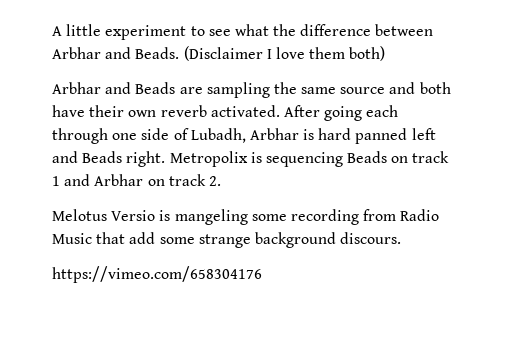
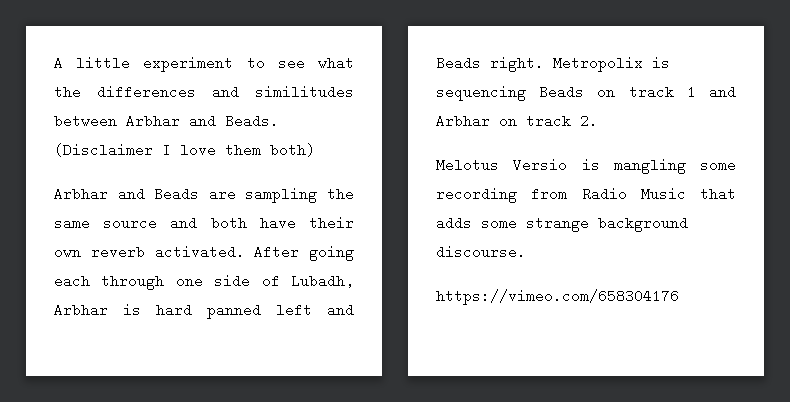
- A little experiment to see what the difference between Arbhar and Beads.
+ A little experiment to see what the differences and similitudes between Arbhar and Beads.
- Melotus Versio is mangeling some recording from Radio Music that add some strange background discours.
+ Melotus Versio is mangling some recording from Radio Music that adds some strange background discourse.

